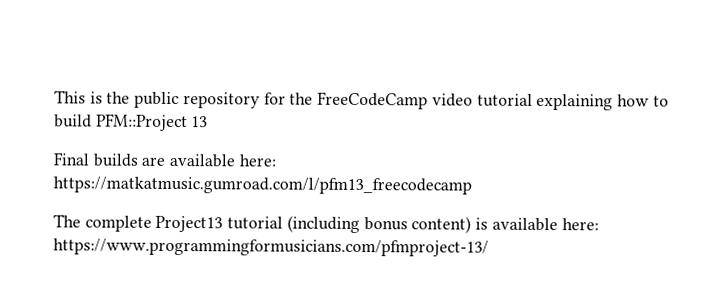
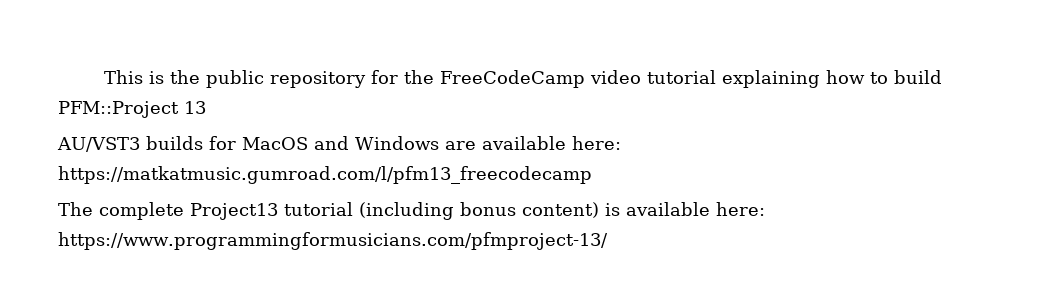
- Final builds are available here: https://matkatmusic.gumroad.com/l/pfm13_freecodecamp
+ AU/VST3 builds for MacOS and Windows are available here: https://matkatmusic.gumroad.com/l/pfm13_freecodecamp

